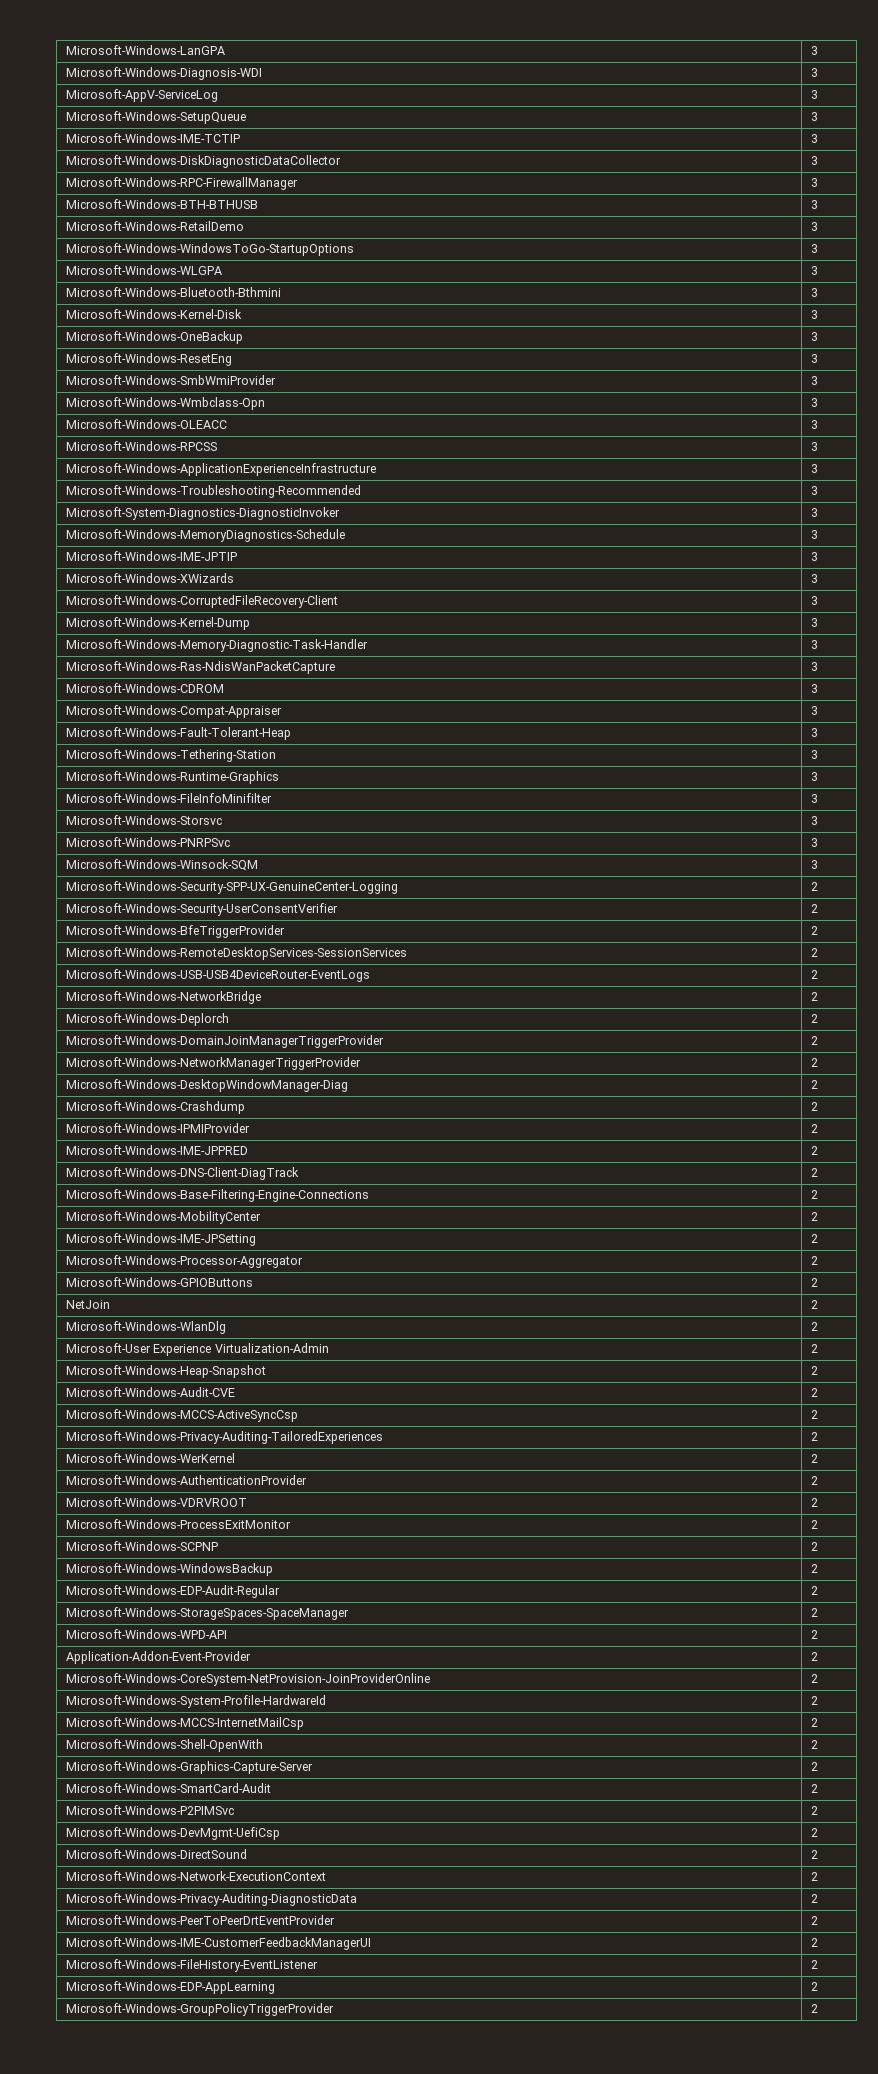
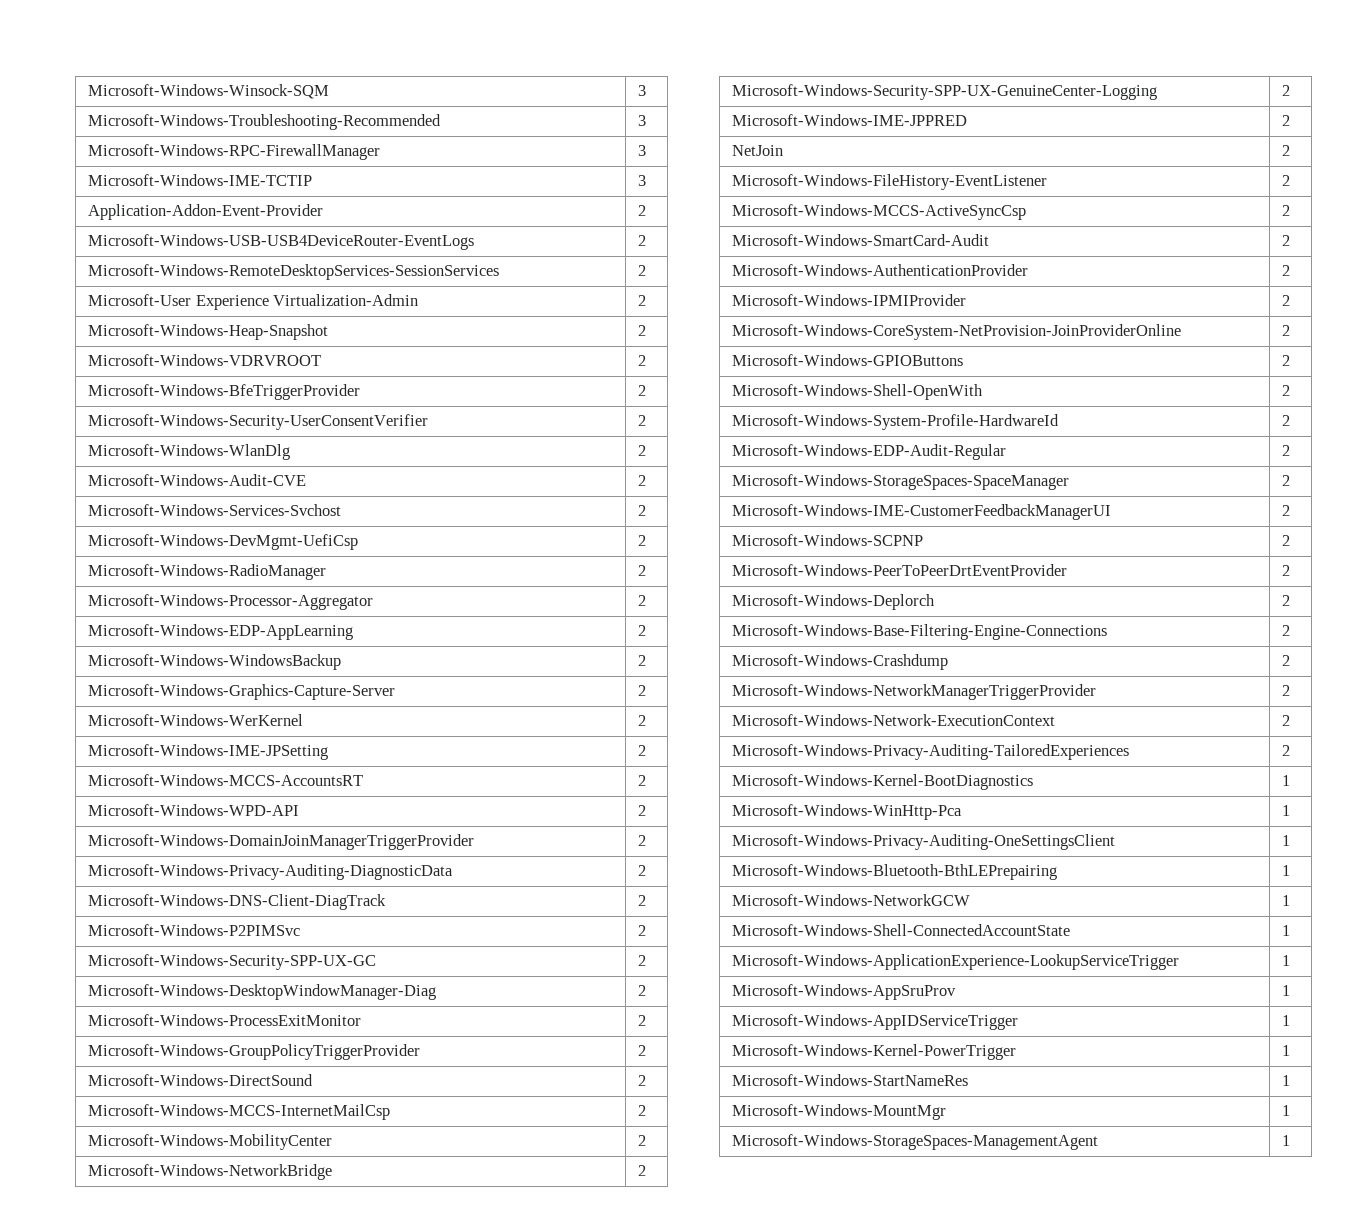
- Microsoft-Windows-LanGPA | 3
- Microsoft-Windows-Diagnosis-WDI | 3
- Microsoft-AppV-ServiceLog | 3
- Microsoft-Windows-SetupQueue | 3
+ Microsoft-Windows-Winsock-SQM | 3
+ Microsoft-Windows-Troubleshooting-Recommended | 3
+ Microsoft-Windows-RPC-FirewallManager | 3
- Microsoft-Windows-DiskDiagnosticDataCollector | 3
- Microsoft-Windows-RPC-FirewallManager | 3
- Microsoft-Windows-BTH-BTHUSB | 3
- Microsoft-Windows-RetailDemo | 3
- Microsoft-Windows-WindowsToGo-StartupOptions | 3
- Microsoft-Windows-WLGPA | 3
- Microsoft-Windows-Bluetooth-Bthmini | 3
- Microsoft-Windows-Kernel-Disk | 3
- Microsoft-Windows-OneBackup | 3
- Microsoft-Windows-ResetEng | 3
- Microsoft-Windows-SmbWmiProvider | 3
- Microsoft-Windows-Wmbclass-Opn | 3
- Microsoft-Windows-OLEACC | 3
- Microsoft-Windows-RPCSS | 3
- Microsoft-Windows-ApplicationExperienceInfrastructure | 3
- Microsoft-Windows-Troubleshooting-Recommended | 3
- Microsoft-System-Diagnostics-DiagnosticInvoker | 3
- Microsoft-Windows-MemoryDiagnostics-Schedule | 3
- Microsoft-Windows-IME-JPTIP | 3
- Microsoft-Windows-XWizards | 3
- Microsoft-Windows-CorruptedFileRecovery-Client | 3
- Microsoft-Windows-Kernel-Dump | 3
- Microsoft-Windows-Memory-Diagnostic-Task-Handler | 3
- Microsoft-Windows-Ras-NdisWanPacketCapture | 3
- Microsoft-Windows-CDROM | 3
- Microsoft-Windows-Compat-Appraiser | 3
- Microsoft-Windows-Fault-Tolerant-Heap | 3
- Microsoft-Windows-Tethering-Station | 3
- Microsoft-Windows-Runtime-Graphics | 3
- Microsoft-Windows-FileInfoMinifilter | 3
- Microsoft-Windows-Storsvc | 3
- Microsoft-Windows-PNRPSvc | 3
- Microsoft-Windows-Winsock-SQM | 3
- Microsoft-Windows-Security-SPP-UX-GenuineCenter-Logging | 2
- Microsoft-Windows-Security-UserConsentVerifier | 2
- Microsoft-Windows-BfeTriggerProvider | 2
+ Application-Addon-Event-Provider | 2
+ Microsoft-Windows-USB-USB4DeviceRouter-EventLogs | 2
  Microsoft-Windows-RemoteDesktopServices-SessionServices | 2
- Microsoft-Windows-USB-USB4DeviceRouter-EventLogs | 2
- Microsoft-Windows-NetworkBridge | 2
- Microsoft-Windows-Deplorch | 2
- Microsoft-Windows-DomainJoinManagerTriggerProvider | 2
- Microsoft-Windows-NetworkManagerTriggerProvider | 2
- Microsoft-Windows-DesktopWindowManager-Diag | 2
- Microsoft-Windows-Crashdump | 2
- Microsoft-Windows-IPMIProvider | 2
- Microsoft-Windows-IME-JPPRED | 2
- Microsoft-Windows-DNS-Client-DiagTrack | 2
- Microsoft-Windows-Base-Filtering-Engine-Connections | 2
- Microsoft-Windows-MobilityCenter | 2
- Microsoft-Windows-IME-JPSetting | 2
- Microsoft-Windows-Processor-Aggregator | 2
- Microsoft-Windows-GPIOButtons | 2
- NetJoin | 2
- Microsoft-Windows-WlanDlg | 2
+ Microsoft-Windows-VDRVROOT | 2
+ Microsoft-Windows-BfeTriggerProvider | 2
+ Microsoft-Windows-Security-UserConsentVerifier | 2
+ Microsoft-Windows-WlanDlg | 2
  Microsoft-Windows-Audit-CVE | 2
+ Microsoft-Windows-Services-Svchost | 2
+ Microsoft-Windows-DevMgmt-UefiCsp | 2
+ Microsoft-Windows-RadioManager | 2
+ Microsoft-Windows-Processor-Aggregator | 2
+ Microsoft-Windows-EDP-AppLearning | 2
+ Microsoft-Windows-WindowsBackup | 2
+ Microsoft-Windows-Graphics-Capture-Server | 2
+ Microsoft-Windows-WerKernel | 2
+ Microsoft-Windows-IME-JPSetting | 2
+ Microsoft-Windows-MCCS-AccountsRT | 2
+ Microsoft-Windows-WPD-API | 2
+ Microsoft-Windows-DomainJoinManagerTriggerProvider | 2
+ Microsoft-Windows-Privacy-Auditing-DiagnosticData | 2
+ Microsoft-Windows-DNS-Client-DiagTrack | 2
+ Microsoft-Windows-P2PIMSvc | 2
+ Microsoft-Windows-Security-SPP-UX-GC | 2
+ Microsoft-Windows-DesktopWindowManager-Diag | 2
+ Microsoft-Windows-ProcessExitMonitor | 2
+ Microsoft-Windows-GroupPolicyTriggerProvider | 2
+ Microsoft-Windows-DirectSound | 2
+ Microsoft-Windows-MCCS-InternetMailCsp | 2
+ Microsoft-Windows-MobilityCenter | 2
+ Microsoft-Windows-NetworkBridge | 2
+ Microsoft-Windows-Security-SPP-UX-GenuineCenter-Logging | 2
+ Microsoft-Windows-IME-JPPRED | 2
+ NetJoin | 2
+ Microsoft-Windows-FileHistory-EventListener | 2
- Microsoft-Windows-Privacy-Auditing-TailoredExperiences | 2
- Microsoft-Windows-WerKernel | 2
+ Microsoft-Windows-SmartCard-Audit | 2
- Microsoft-Windows-VDRVROOT | 2
- Microsoft-Windows-ProcessExitMonitor | 2
- Microsoft-Windows-SCPNP | 2
- Microsoft-Windows-WindowsBackup | 2
+ Microsoft-Windows-IPMIProvider | 2
+ Microsoft-Windows-CoreSystem-NetProvision-JoinProviderOnline | 2
+ Microsoft-Windows-GPIOButtons | 2
+ Microsoft-Windows-Shell-OpenWith | 2
+ Microsoft-Windows-System-Profile-HardwareId | 2
- Microsoft-Windows-WPD-API | 2
- Application-Addon-Event-Provider | 2
- Microsoft-Windows-CoreSystem-NetProvision-JoinProviderOnline | 2
- Microsoft-Windows-System-Profile-HardwareId | 2
- Microsoft-Windows-MCCS-InternetMailCsp | 2
- Microsoft-Windows-Shell-OpenWith | 2
- Microsoft-Windows-Graphics-Capture-Server | 2
- Microsoft-Windows-SmartCard-Audit | 2
- Microsoft-Windows-P2PIMSvc | 2
- Microsoft-Windows-DevMgmt-UefiCsp | 2
- Microsoft-Windows-DirectSound | 2
+ Microsoft-Windows-IME-CustomerFeedbackManagerUI | 2
+ Microsoft-Windows-SCPNP | 2
+ Microsoft-Windows-PeerToPeerDrtEventProvider | 2
+ Microsoft-Windows-Deplorch | 2
+ Microsoft-Windows-Base-Filtering-Engine-Connections | 2
+ Microsoft-Windows-Crashdump | 2
+ Microsoft-Windows-NetworkManagerTriggerProvider | 2
- Microsoft-Windows-Privacy-Auditing-DiagnosticData | 2
- Microsoft-Windows-PeerToPeerDrtEventProvider | 2
- Microsoft-Windows-IME-CustomerFeedbackManagerUI | 2
- Microsoft-Windows-FileHistory-EventListener | 2
- Microsoft-Windows-EDP-AppLearning | 2
- Microsoft-Windows-GroupPolicyTriggerProvider | 2
+ Microsoft-Windows-Privacy-Auditing-TailoredExperiences | 2
+ Microsoft-Windows-Kernel-BootDiagnostics | 1
+ Microsoft-Windows-WinHttp-Pca | 1
+ Microsoft-Windows-Privacy-Auditing-OneSettingsClient | 1
+ Microsoft-Windows-Bluetooth-BthLEPrepairing | 1
+ Microsoft-Windows-NetworkGCW | 1
+ Microsoft-Windows-Shell-ConnectedAccountState | 1
+ Microsoft-Windows-ApplicationExperience-LookupServiceTrigger | 1
+ Microsoft-Windows-AppSruProv | 1
+ Microsoft-Windows-AppIDServiceTrigger | 1
+ Microsoft-Windows-Kernel-PowerTrigger | 1
+ Microsoft-Windows-StartNameRes | 1
+ Microsoft-Windows-MountMgr | 1
+ Microsoft-Windows-StorageSpaces-ManagementAgent | 1

